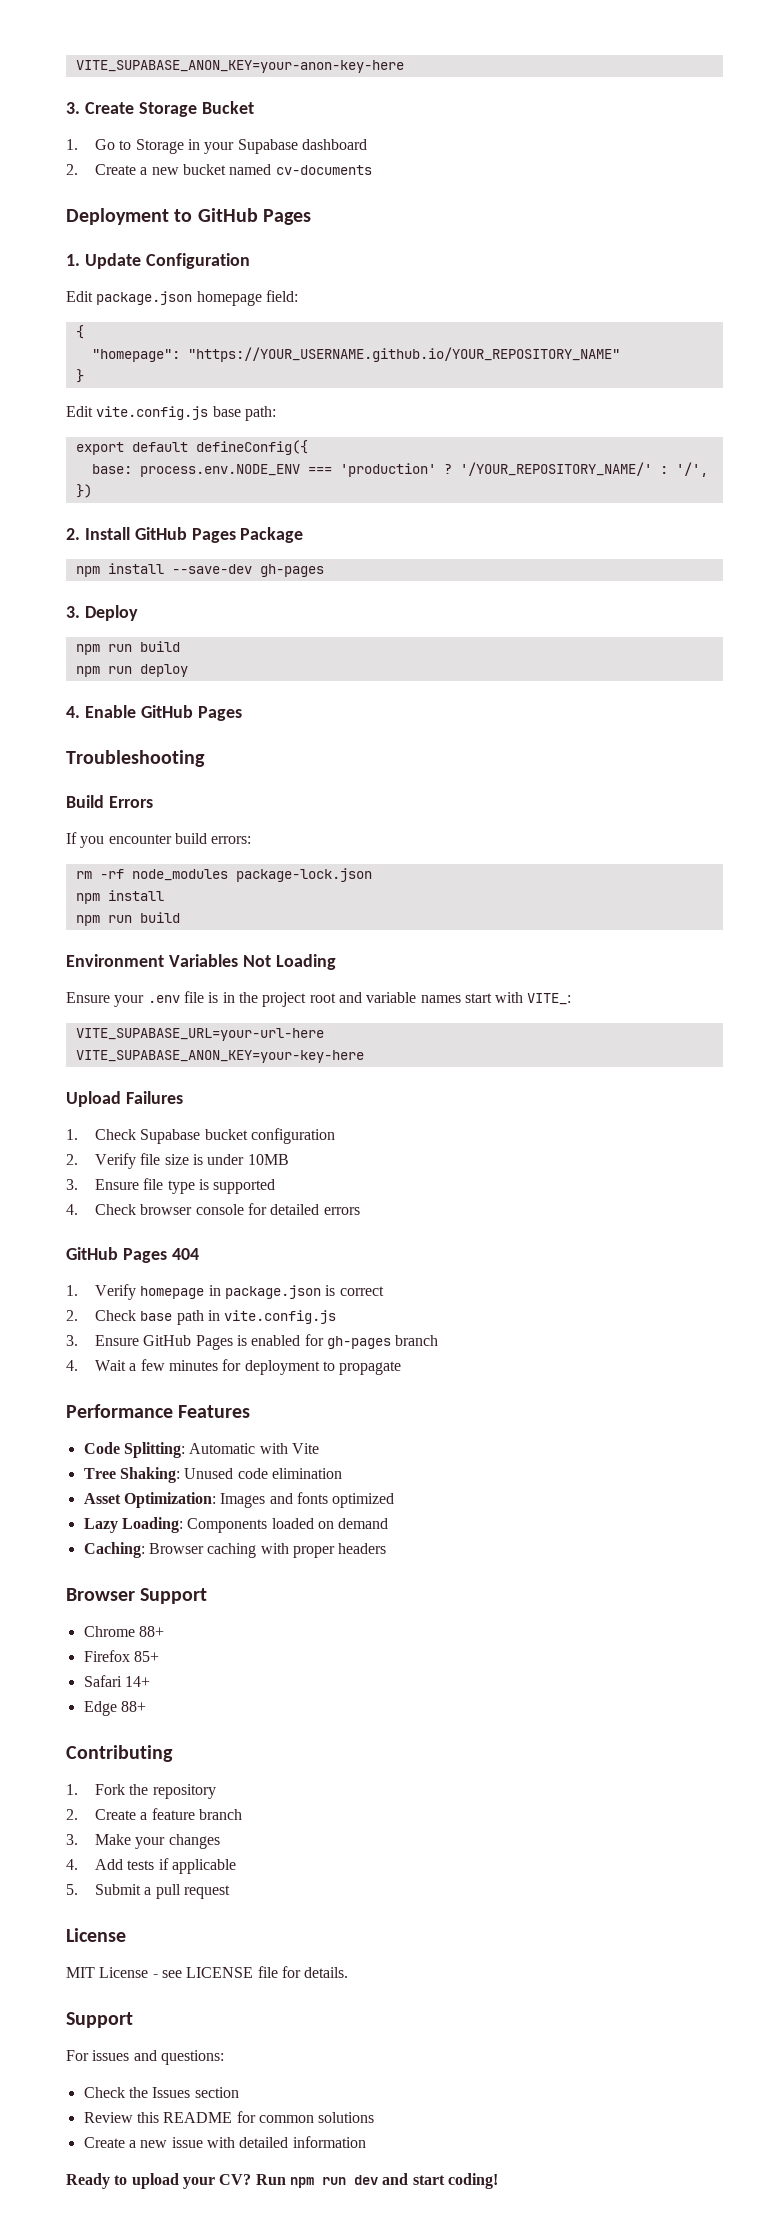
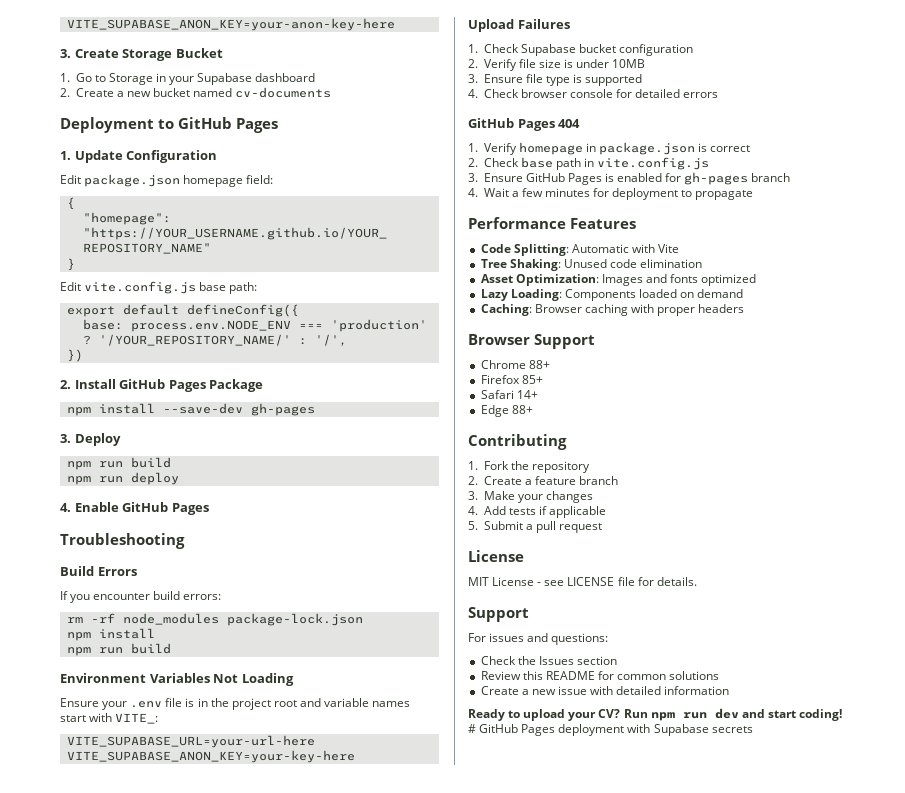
+ # GitHub Pages deployment with Supabase secrets

